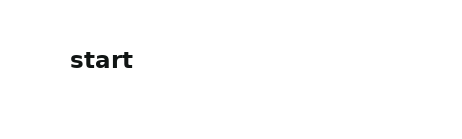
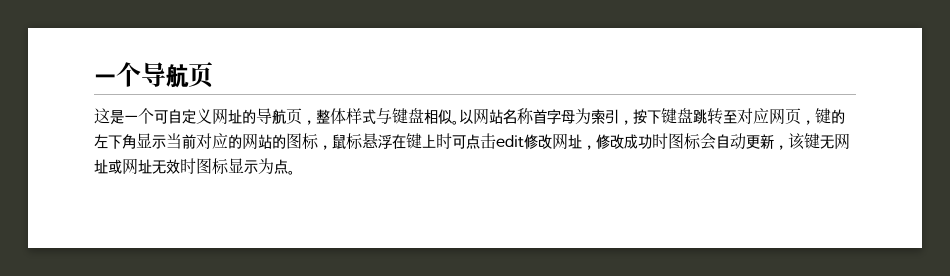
- start
+ 一个导航页
+ 这是一个可自定义网址的导航页，整体样式与键盘相似。以网站名称首字母为索引，按下键盘跳转至对应网页，键的左下角显示当前对应的网站的图标，鼠标悬浮在键上时可点击edit修改网址，修改成功时图标会自动更新，该键无网址或网址无效时图标显示为点。

